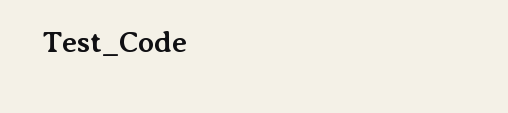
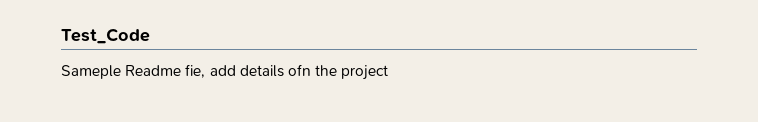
+ Sameple Readme fie, add details ofn the project

